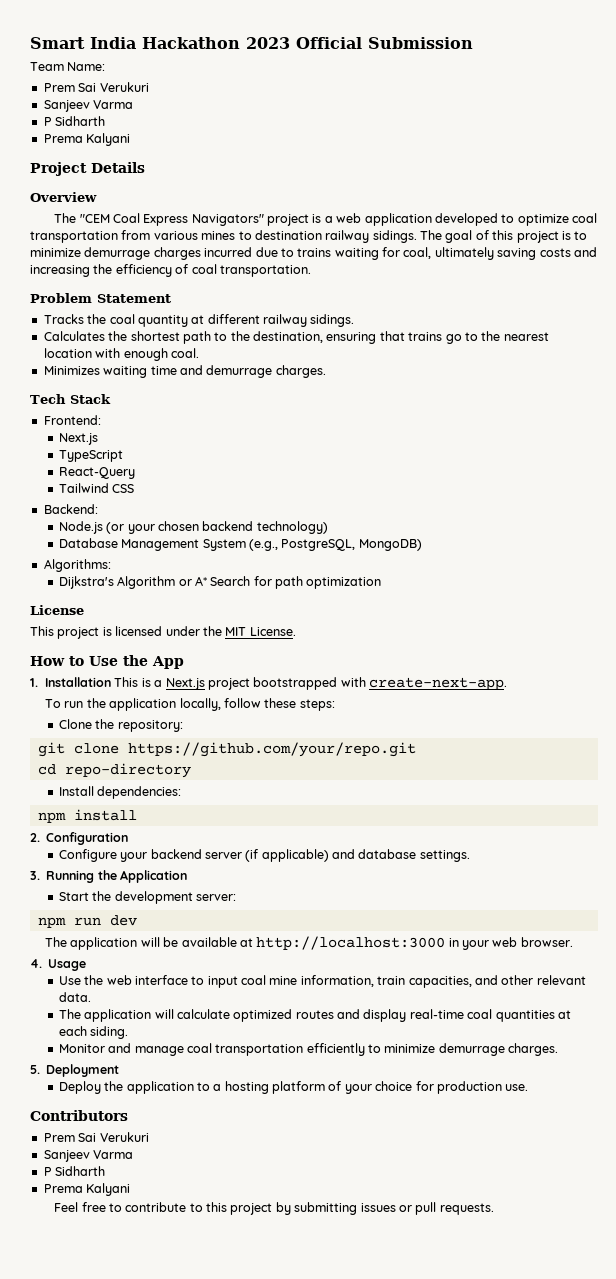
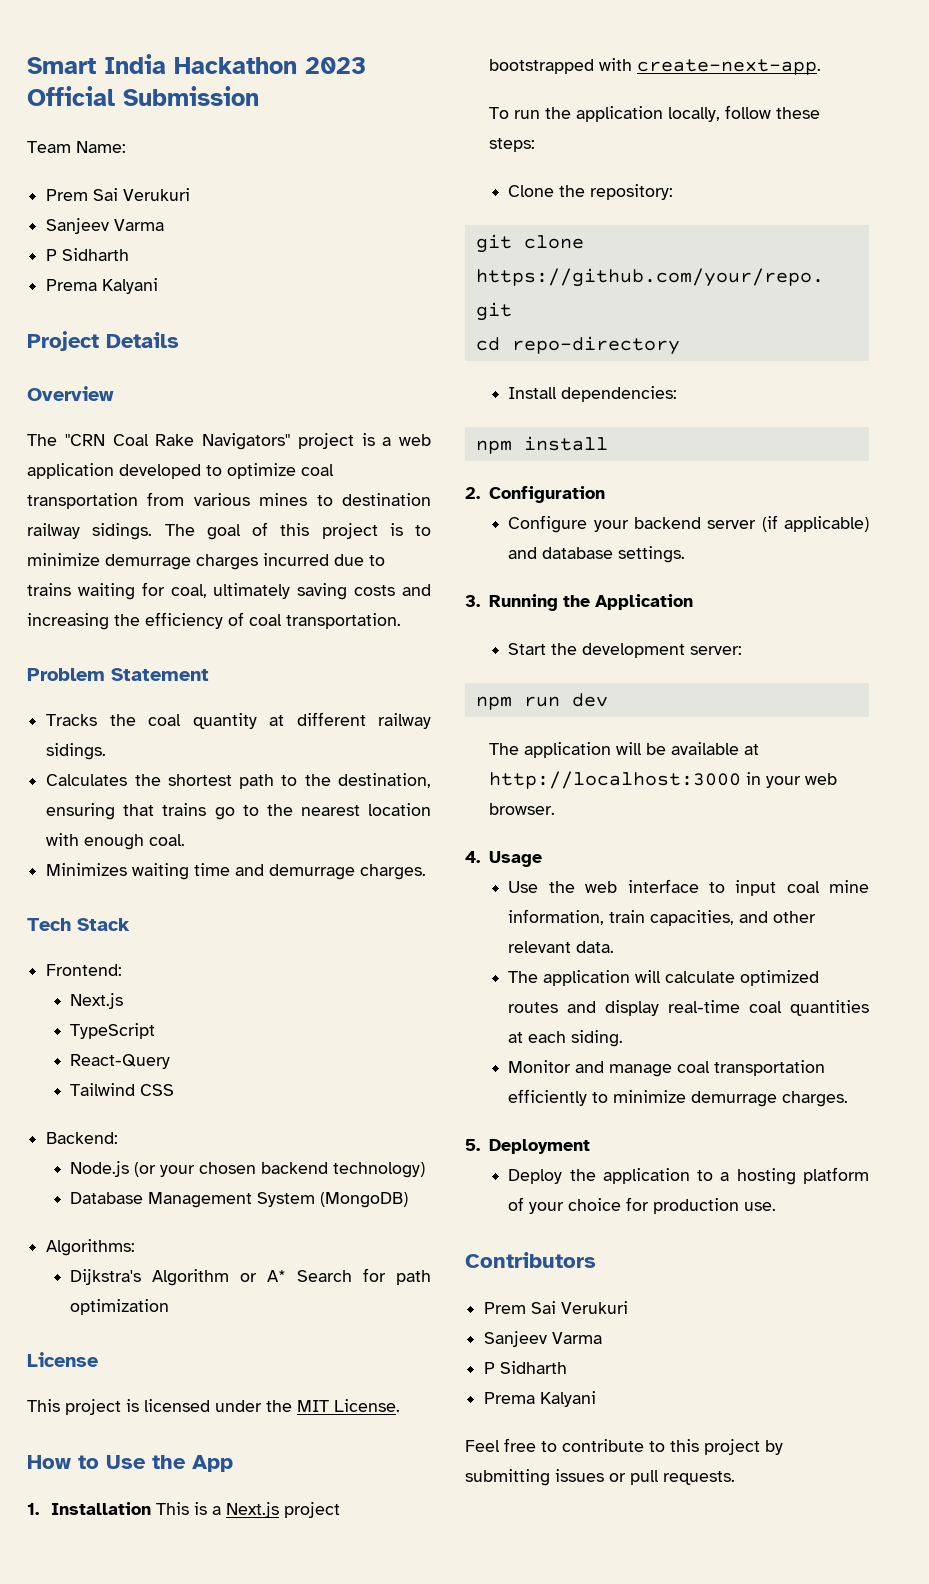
- The "CEM Coal Express Navigators" project is a web application developed to optimize coal transportation from various mines to destination railway sidings.
+ The "CRN Coal Rake Navigators" project is a web application developed to optimize coal transportation from various mines to destination railway sidings.
- Database Management System (e.g., PostgreSQL, MongoDB)
+ Database Management System (MongoDB)

